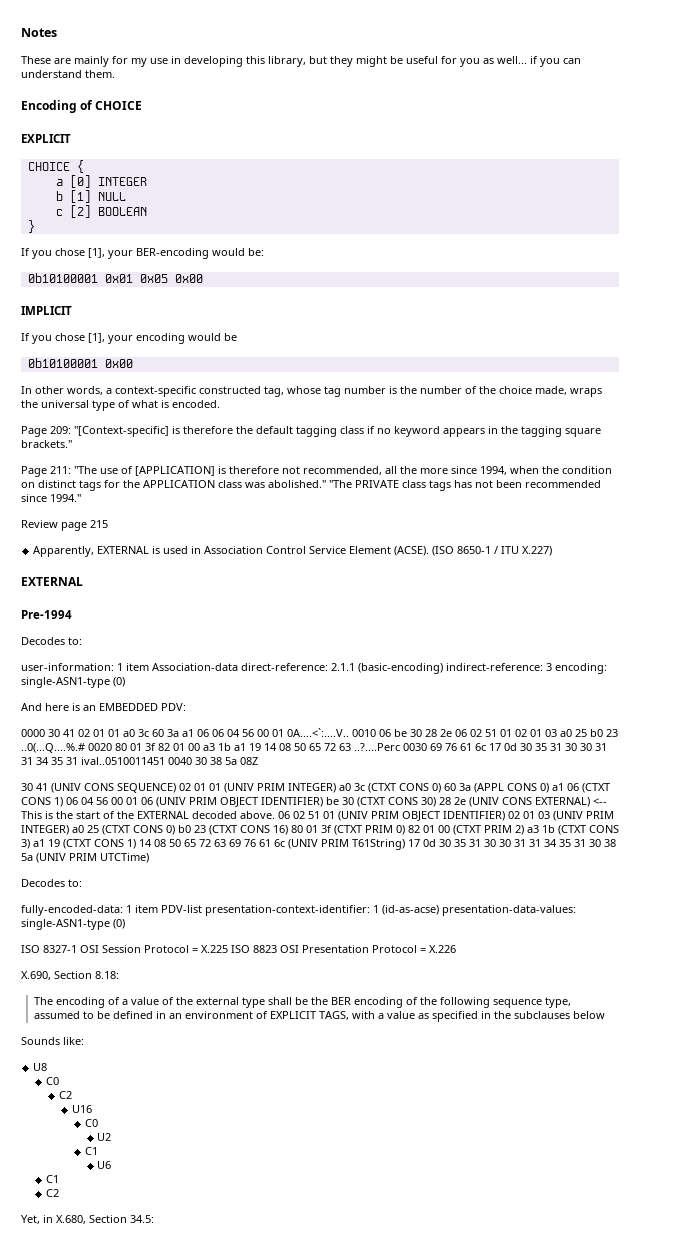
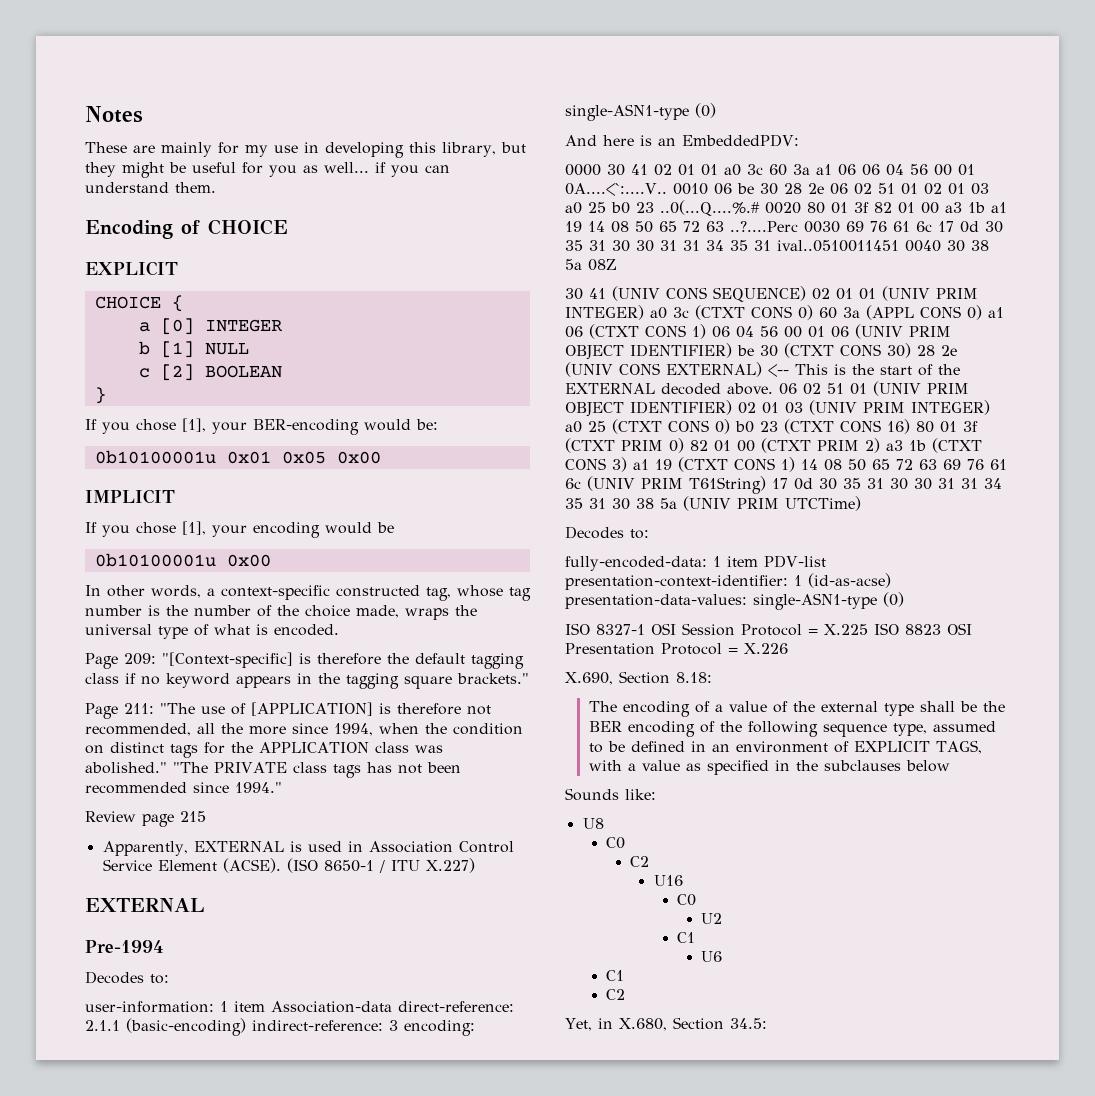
- 0b10100001 0x01 0x05 0x00
+ 0b10100001u 0x01 0x05 0x00
- 0b10100001 0x00
+ 0b10100001u 0x00
- And here is an EMBEDDED PDV:
+ And here is an EmbeddedPDV:

